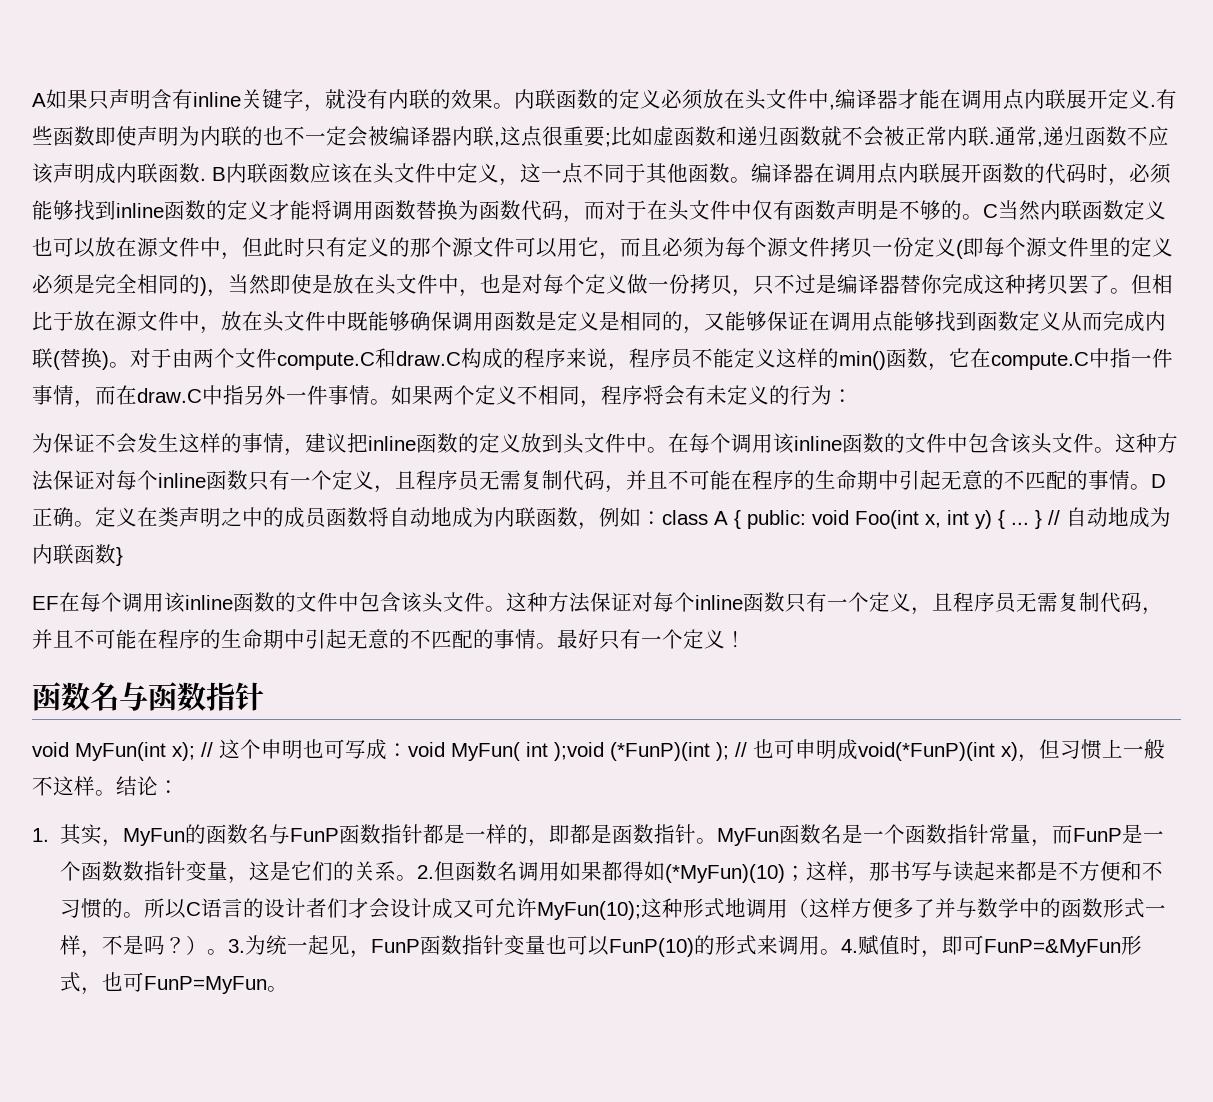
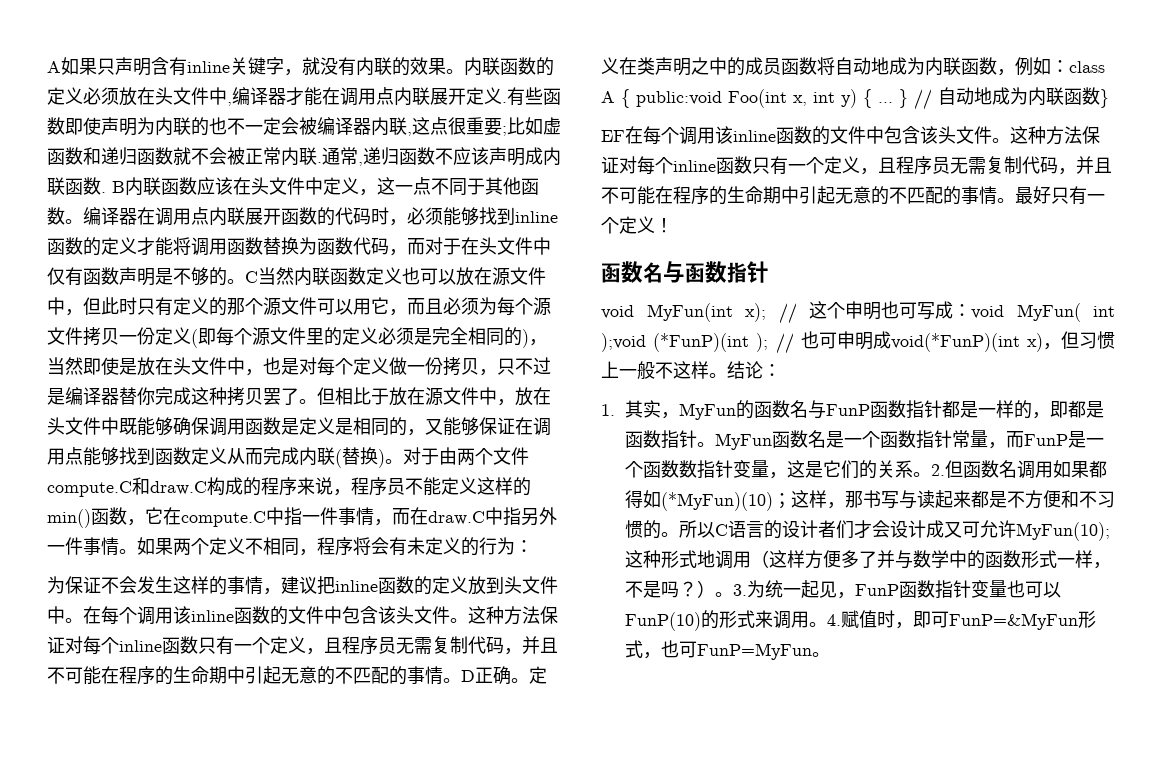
- 定义在类声明之中的成员函数将自动地成为内联函数，例如：class A { public: void Foo(int x, int y) { ...
+ 定义在类声明之中的成员函数将自动地成为内联函数，例如：class A { public:void Foo(int x, int y) { ...

